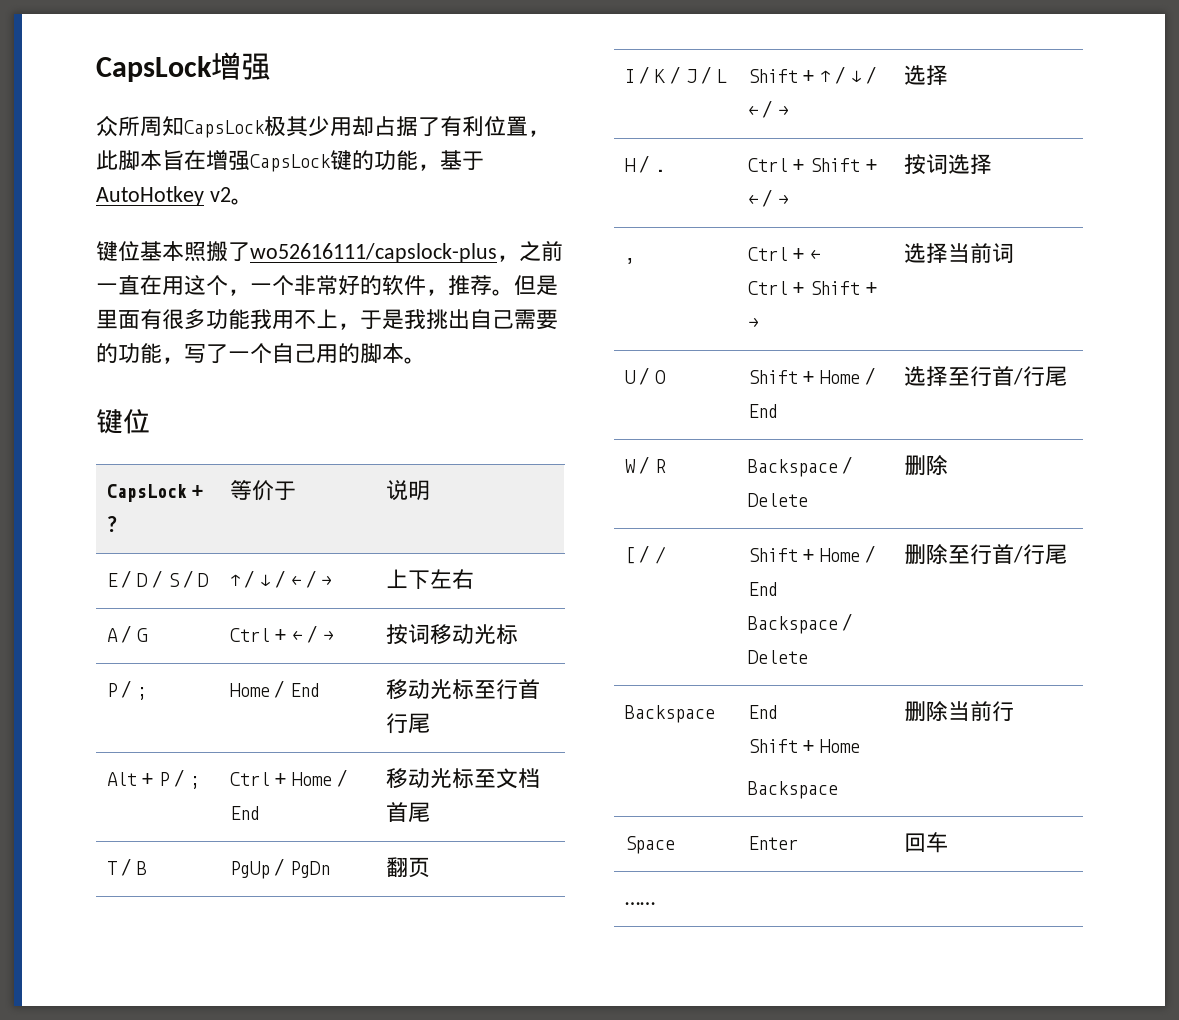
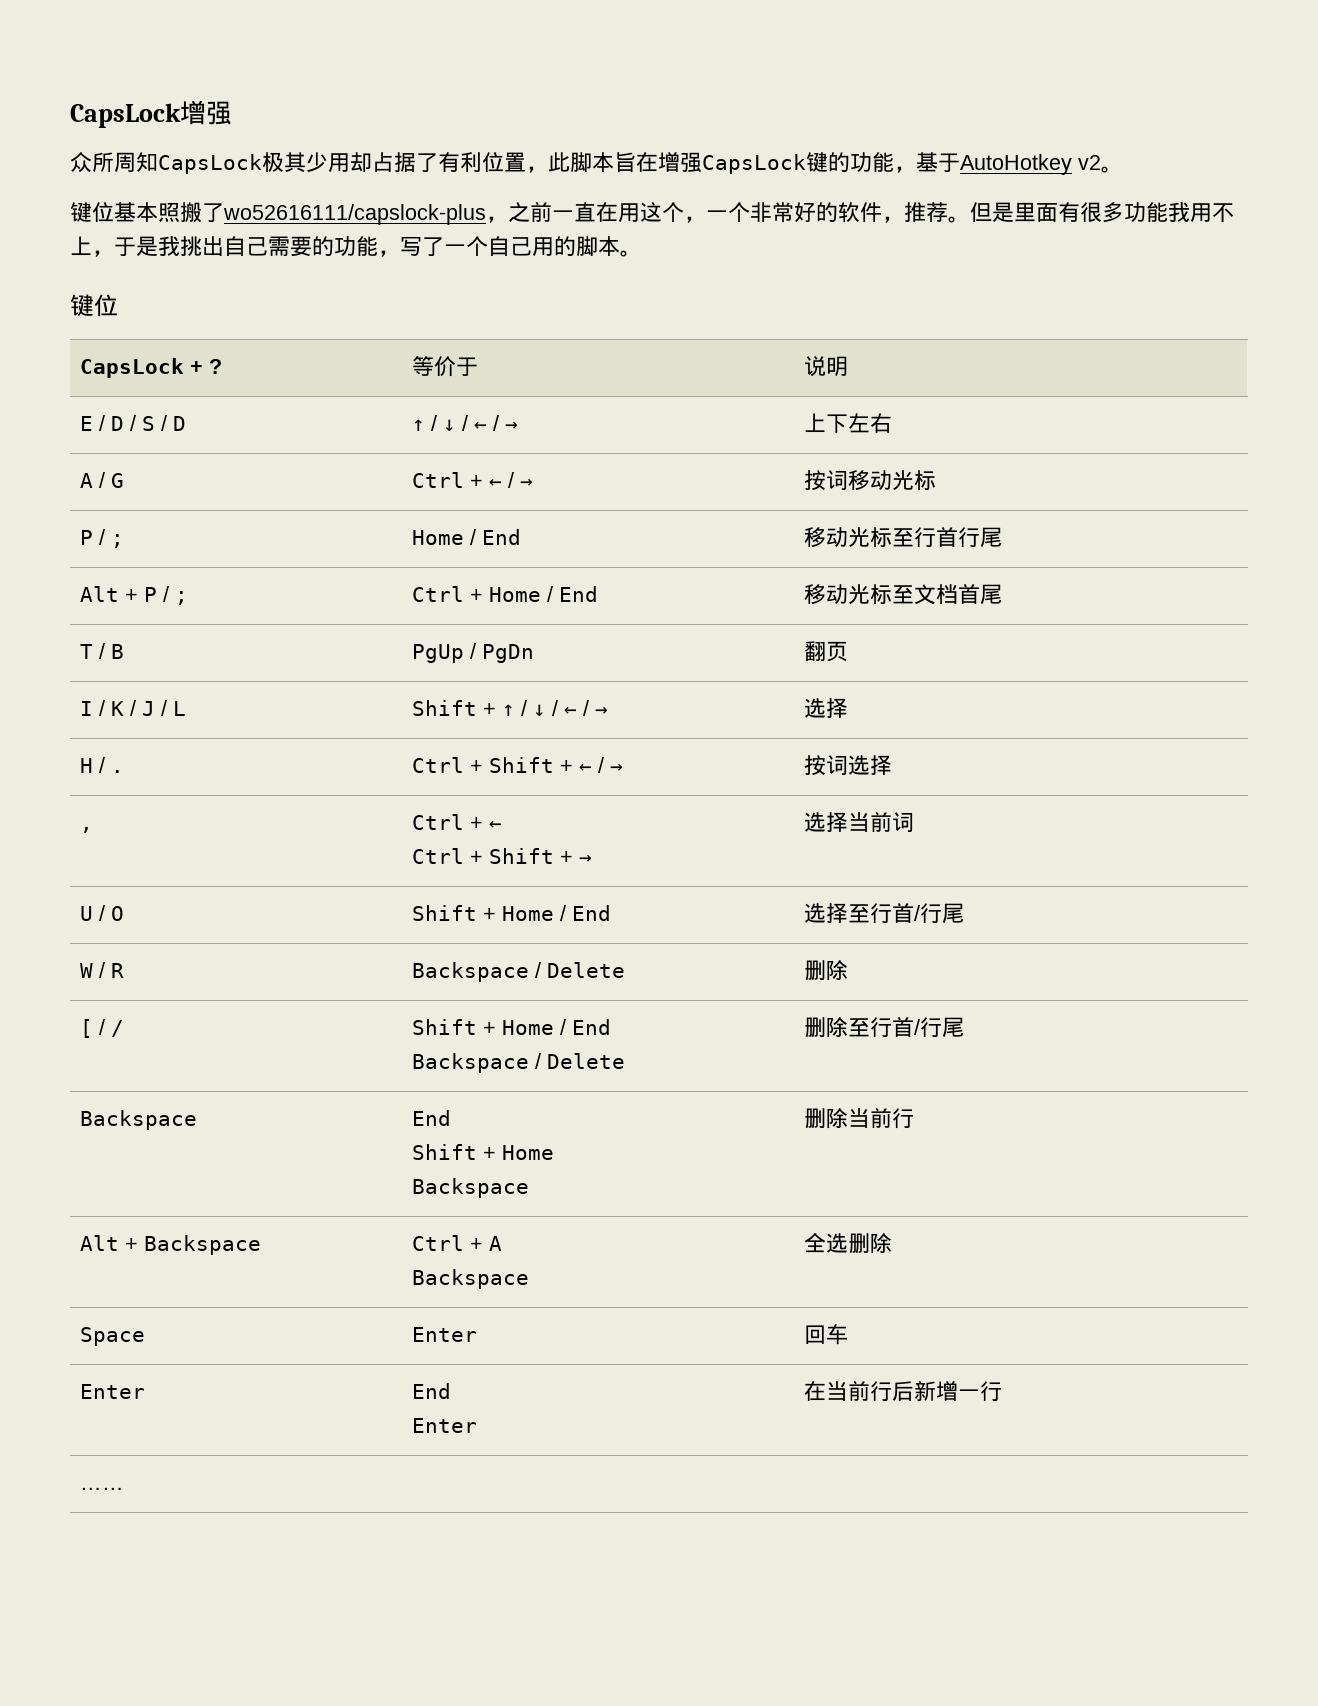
+ Alt + Backspace | Ctrl + A
+ Backspace | 全选删除
  Space | Enter | 回车
+ Enter | End
+ Enter | 在当前行后新增一行

